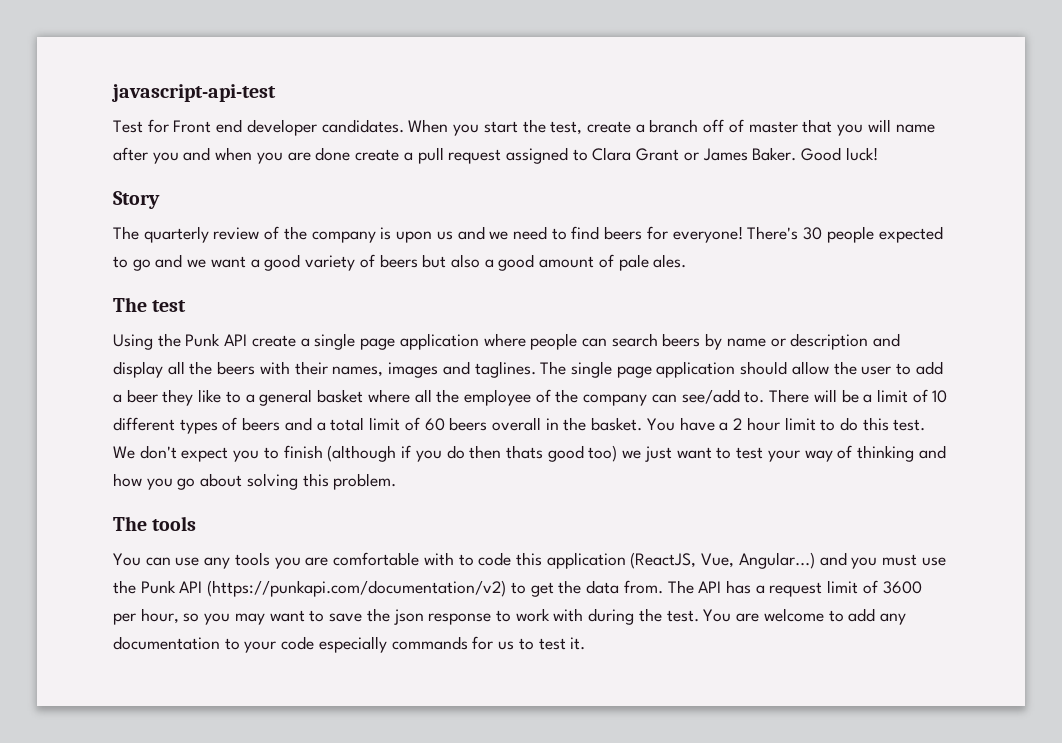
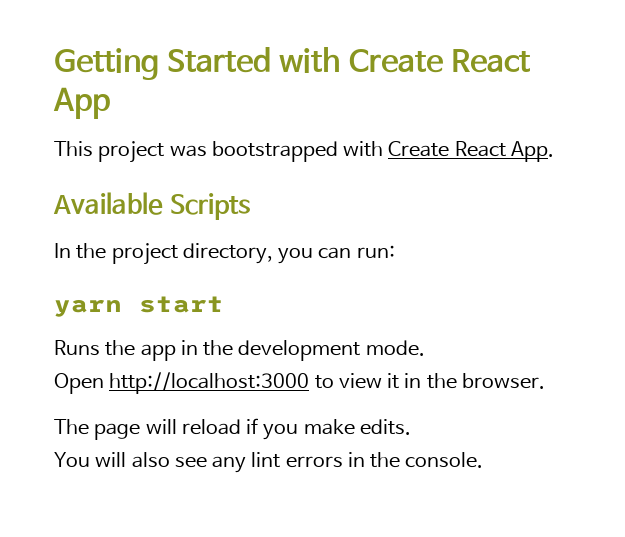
- javascript-api-test
- Test for Front end developer candidates. When you start the test, create a branch off of master that you will name after you and when you are done create a pull request assigned to Clara Grant or James Baker. Good luck!
- Story
- The quarterly review of the company is upon us and we need to find beers for everyone! There's 30 people expected to go and we want a good variety of beers but also a good amount of pale ales.
- The test
- Using the Punk API create a single page application where people can search beers by name or description and display all the beers with their names, images and taglines. The single page application should allow the user to add a beer they like to a general basket where all the employee of the company can see/add to. There will be a limit of 10 different types of beers and a total limit of 60 beers overall in the basket. You have a 2 hour limit to do this test. We don't expect you to finish (although if you do then thats good too) we just want to test your way of thinking and how you go about solving this problem.
- The tools
- You can use any tools you are comfortable with to code this application (ReactJS, Vue, Angular...) and you must use the Punk API (https://punkapi.com/documentation/v2) to get the data from. The API has a request limit of 3600 per hour, so you may want to save the json response to work with during the test. You are welcome to add any documentation to your code especially commands for us to test it.
+ Getting Started with Create React App
+ This project was bootstrapped with Create React App.
+ Available Scripts
+ In the project directory, you can run:
+ yarn start
+ Runs the app in the development mode.
+ Open http://localhost:3000 to view it in the browser.
+ The page will reload if you make edits.
+ You will also see any lint errors in the console.

